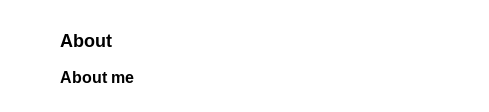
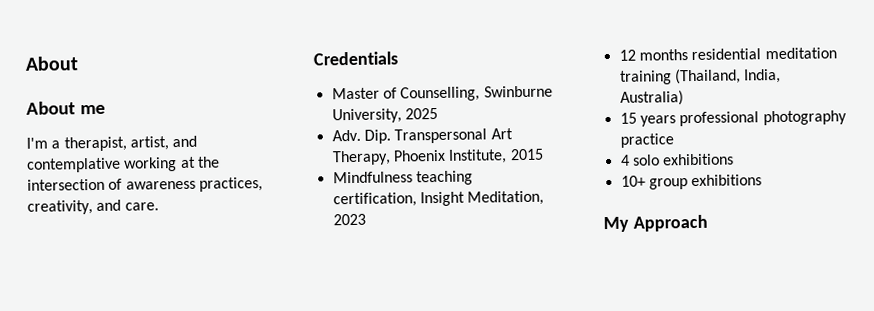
+ I'm a therapist, artist, and contemplative working at the intersection of awareness practices, creativity, and care.
+ Credentials
+ Master of Counselling, Swinburne University, 2025
+ Adv. Dip. Transpersonal Art Therapy, Phoenix Institute, 2015
+ Mindfulness teaching certification, Insight Meditation, 2023
+ 12 months residential meditation training (Thailand, India, Australia)
+ 15 years professional photography practice
+ 4 solo exhibitions
+ 10+ group exhibitions
+ My Approach

